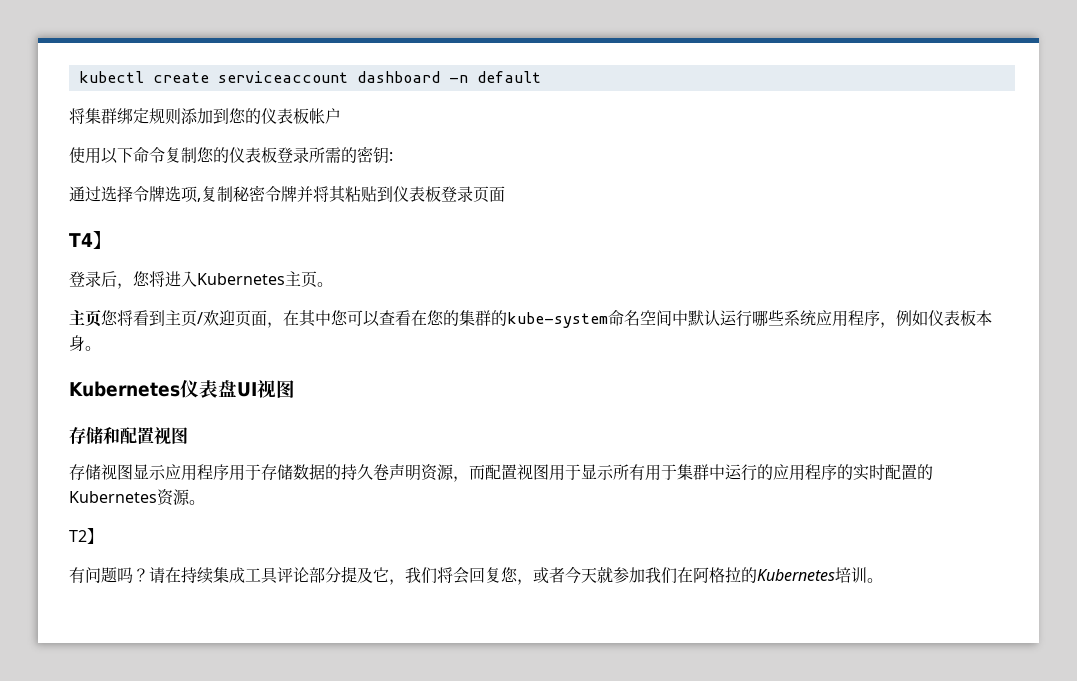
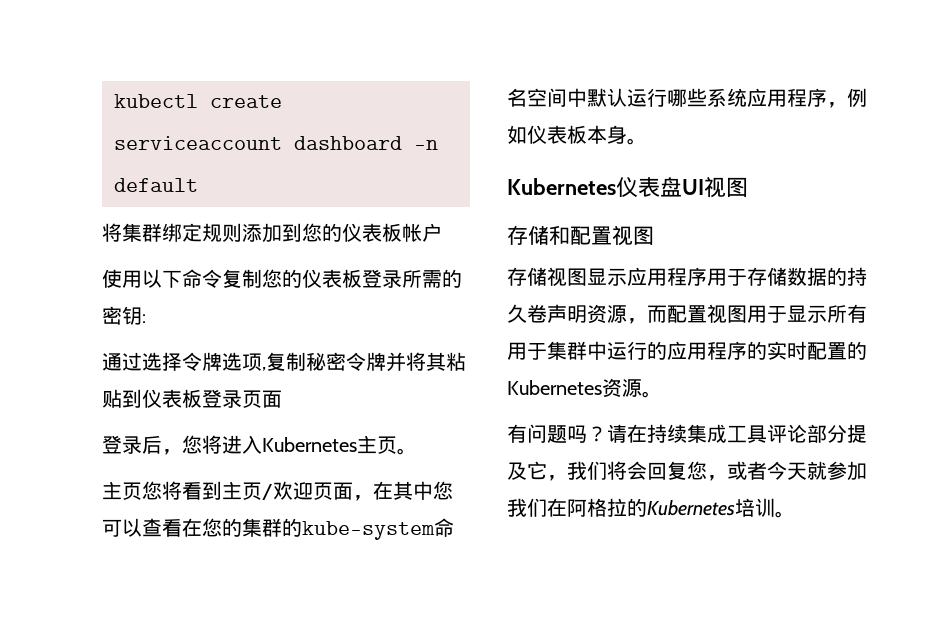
- T4】
- T2】

